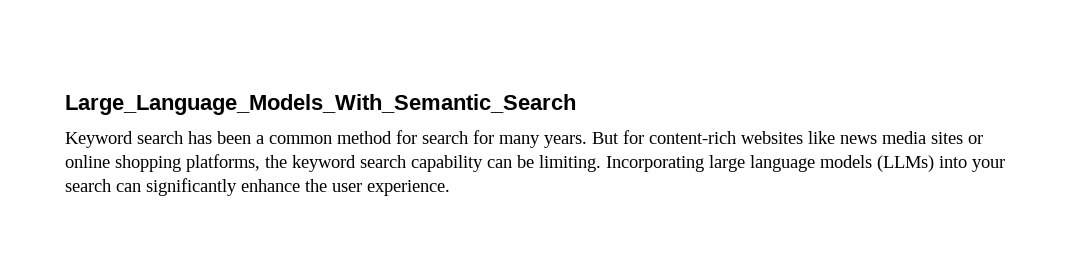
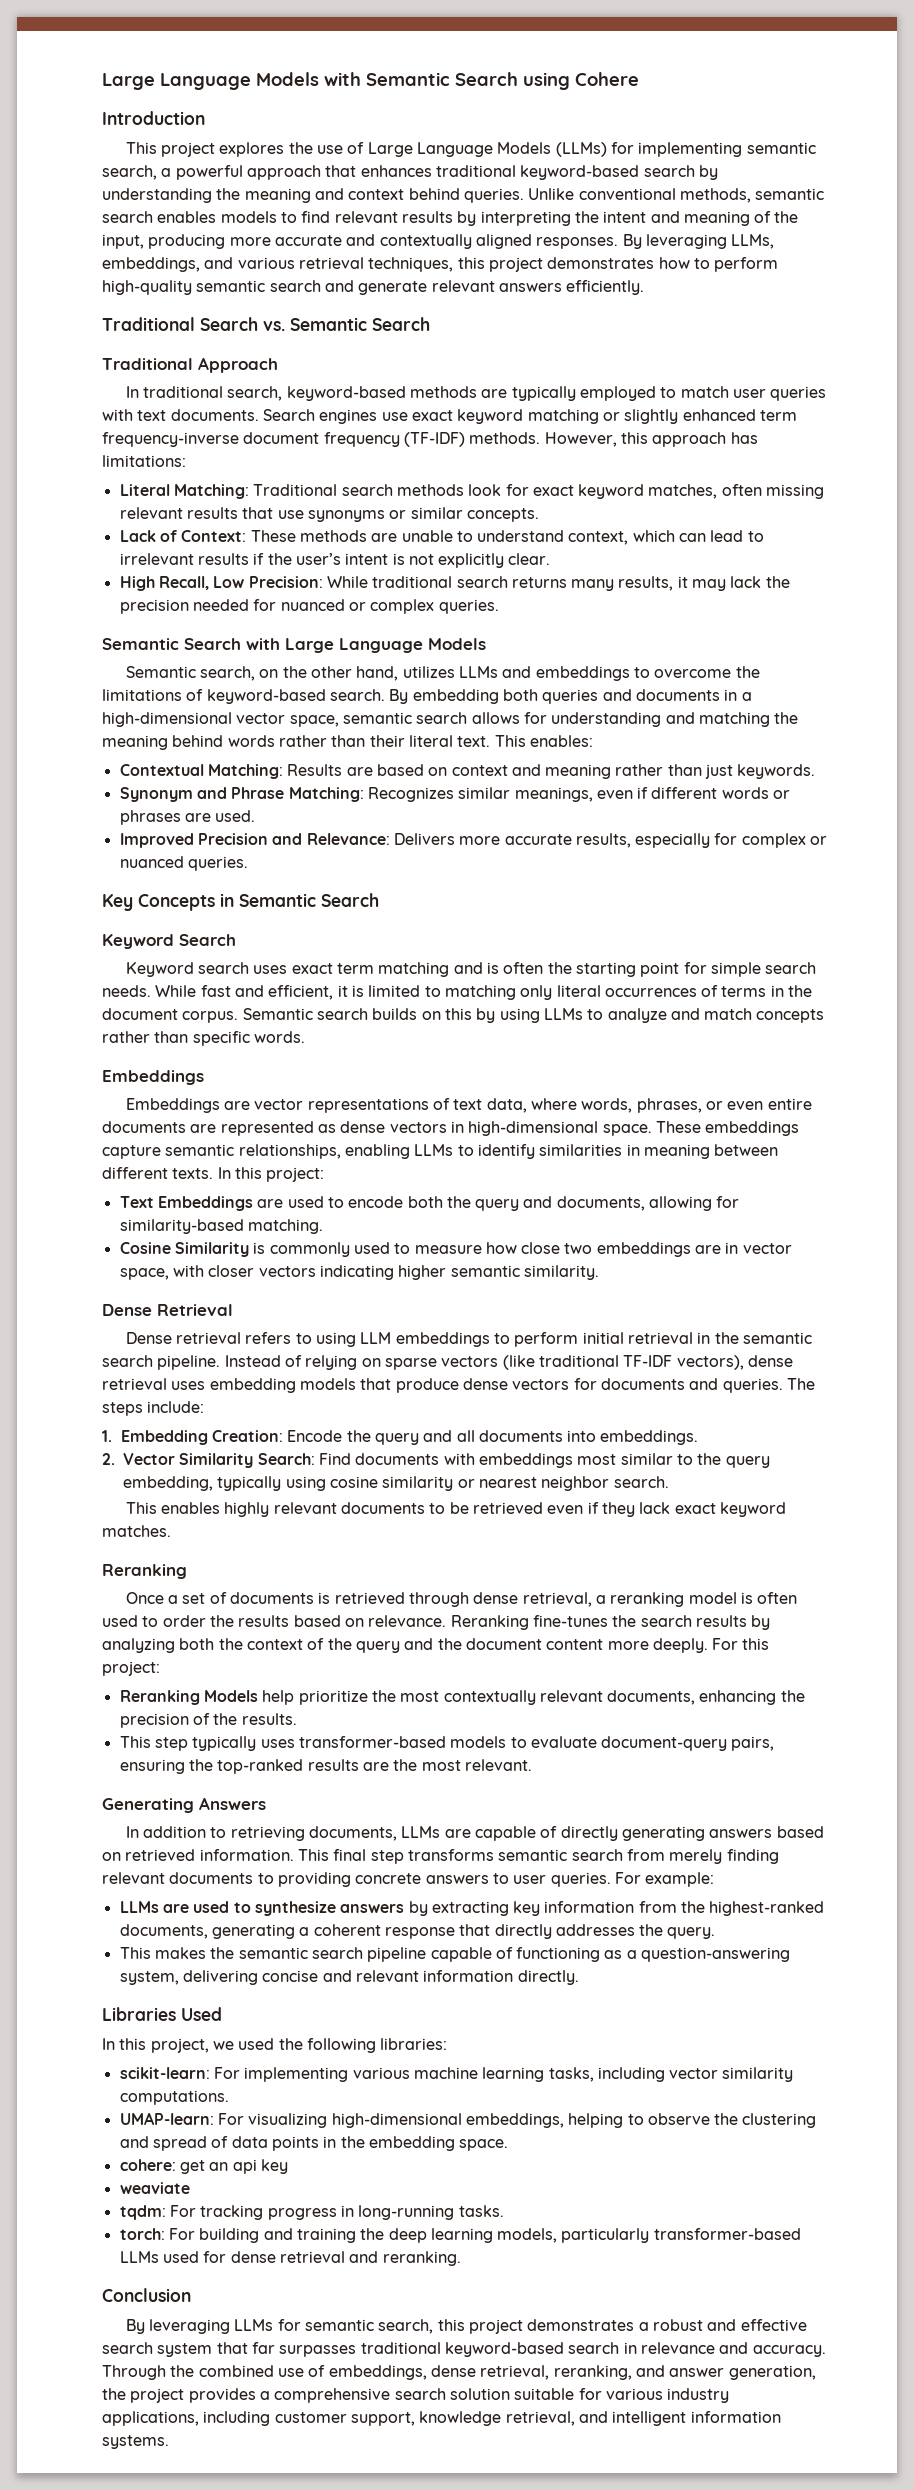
- Large_Language_Models_With_Semantic_Search
- Keyword search has been a common method for search for many years. But for content-rich websites like news media sites or online shopping platforms, the keyword search capability can be limiting. Incorporating large language models (LLMs) into your search can significantly enhance the user experience.
+ Large Language Models with Semantic Search using Cohere
+ Introduction
+ This project explores the use of Large Language Models (LLMs) for implementing semantic search, a powerful approach that enhances traditional keyword-based search by understanding the meaning and context behind queries. Unlike conventional methods, semantic search enables models to find relevant results by interpreting the intent and meaning of the input, producing more accurate and contextually aligned responses. By leveraging LLMs, embeddings, and various retrieval techniques, this project demonstrates how to perform high-quality semantic search and generate relevant answers efficiently.
+ Traditional Search vs. Semantic Search
+ Traditional Approach
+ In traditional search, keyword-based methods are typically employed to match user queries with text documents. Search engines use exact keyword matching or slightly enhanced term frequency-inverse document frequency (TF-IDF) methods. However, this approach has limitations:
+ Literal Matching: Traditional search methods look for exact keyword matches, often missing relevant results that use synonyms or similar concepts.
+ Lack of Context: These methods are unable to understand context, which can lead to irrelevant results if the user’s intent is not explicitly clear.
+ High Recall, Low Precision: While traditional search returns many results, it may lack the precision needed for nuanced or complex queries.
+ Semantic Search with Large Language Models
+ Semantic search, on the other hand, utilizes LLMs and embeddings to overcome the limitations of keyword-based search. By embedding both queries and documents in a high-dimensional vector space, semantic search allows for understanding and matching the meaning behind words rather than their literal text. This enables:
+ Contextual Matching: Results are based on context and meaning rather than just keywords.
+ Synonym and Phrase Matching: Recognizes similar meanings, even if different words or phrases are used.
+ Improved Precision and Relevance: Delivers more accurate results, especially for complex or nuanced queries.
+ Key Concepts in Semantic Search
+ Keyword Search
+ Keyword search uses exact term matching and is often the starting point for simple search needs. While fast and efficient, it is limited to matching only literal occurrences of terms in the document corpus. Semantic search builds on this by using LLMs to analyze and match concepts rather than specific words.
+ Embeddings
+ Embeddings are vector representations of text data, where words, phrases, or even entire documents are represented as dense vectors in high-dimensional space. These embeddings capture semantic relationships, enabling LLMs to identify similarities in meaning between different texts. In this project:
+ Text Embeddings are used to encode both the query and documents, allowing for similarity-based matching.
+ Cosine Similarity is commonly used to measure how close two embeddings are in vector space, with closer vectors indicating higher semantic similarity.
+ Dense Retrieval
+ Dense retrieval refers to using LLM embeddings to perform initial retrieval in the semantic search pipeline. Instead of relying on sparse vectors (like traditional TF-IDF vectors), dense retrieval uses embedding models that produce dense vectors for documents and queries. The steps include:
+ 1. Embedding Creation: Encode the query and all documents into embeddings.
+ 2. Vector Similarity Search: Find documents with embeddings most similar to the query embedding, typically using cosine similarity or nearest neighbor search.
+ This enables highly relevant documents to be retrieved even if they lack exact keyword matches.
+ Reranking
+ Once a set of documents is retrieved through dense retrieval, a reranking model is often used to order the results based on relevance. Reranking fine-tunes the search results by analyzing both the context of the query and the document content more deeply. For this project:
+ Reranking Models help prioritize the most contextually relevant documents, enhancing the precision of the results.
+ This step typically uses transformer-based models to evaluate document-query pairs, ensuring the top-ranked results are the most relevant.
+ Generating Answers
+ In addition to retrieving documents, LLMs are capable of directly generating answers based on retrieved information. This final step transforms semantic search from merely finding relevant documents to providing concrete answers to user queries. For example:
+ LLMs are used to synthesize answers by extracting key information from the highest-ranked documents, generating a coherent response that directly addresses the query.
+ This makes the semantic search pipeline capable of functioning as a question-answering system, delivering concise and relevant information directly.
+ Libraries Used
+ In this project, we used the following libraries:
+ scikit-learn: For implementing various machine learning tasks, including vector similarity computations.
+ UMAP-learn: For visualizing high-dimensional embeddings, helping to observe the clustering and spread of data points in the embedding space.
+ cohere: get an api key
+ weaviate
+ tqdm: For tracking progress in long-running tasks.
+ torch: For building and training the deep learning models, particularly transformer-based LLMs used for dense retrieval and reranking.
+ Conclusion
+ By leveraging LLMs for semantic search, this project demonstrates a robust and effective search system that far surpasses traditional keyword-based search in relevance and accuracy. Through the combined use of embeddings, dense retrieval, reranking, and answer generation, the project provides a comprehensive search solution suitable for various industry applications, including customer support, knowledge retrieval, and intelligent information systems.

